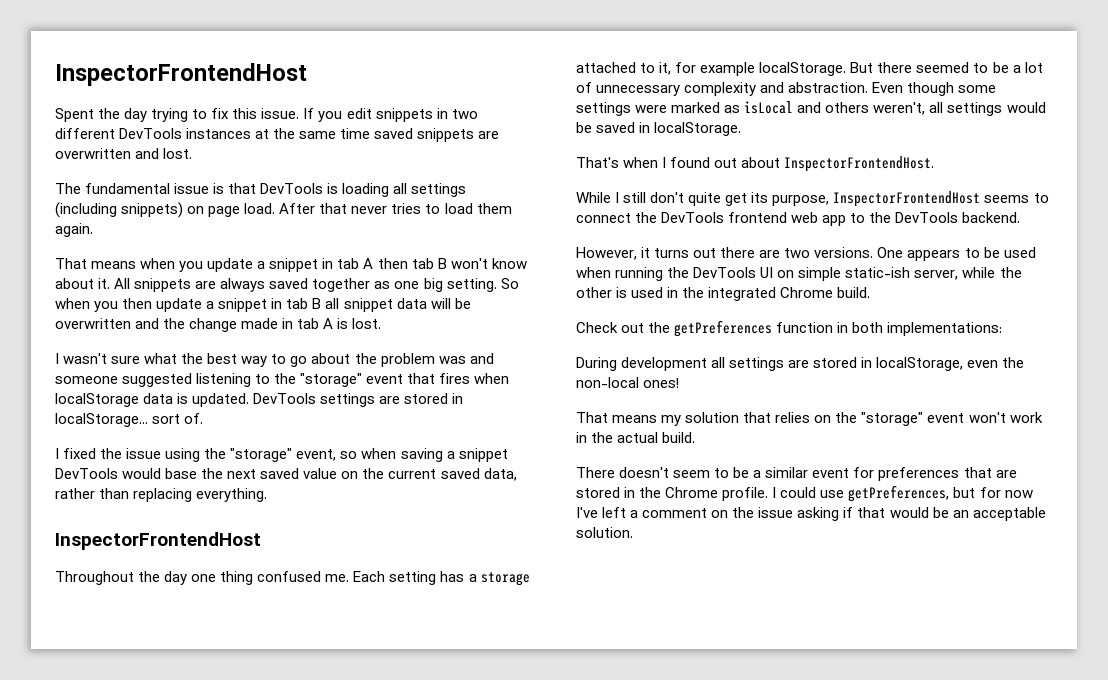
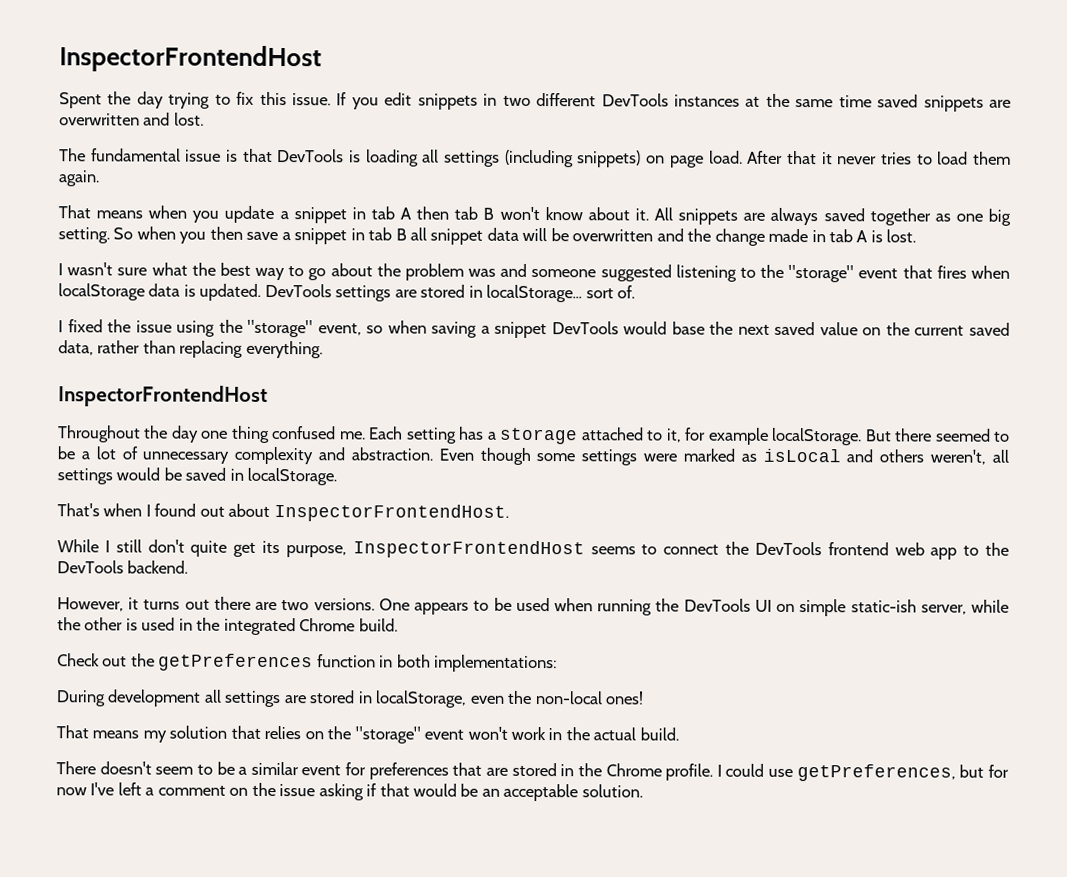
- After that never tries to load them again.
+ After that it never tries to load them again.
- So when you then update a snippet in tab B all snippet data will be overwritten and the change made in tab A is lost.
+ So when you then save a snippet in tab B all snippet data will be overwritten and the change made in tab A is lost.

